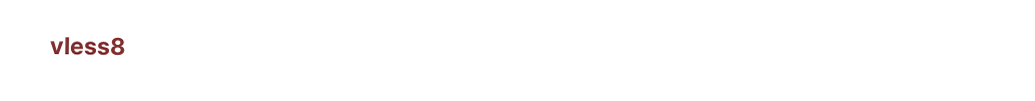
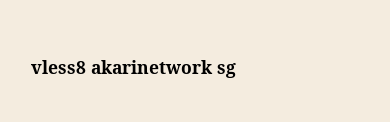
- vless8
+ vless8 akarinetwork sg

